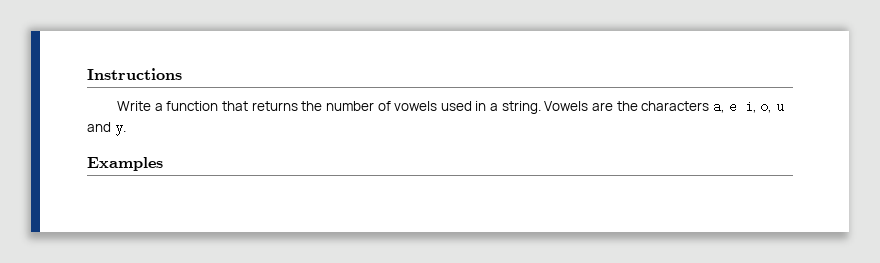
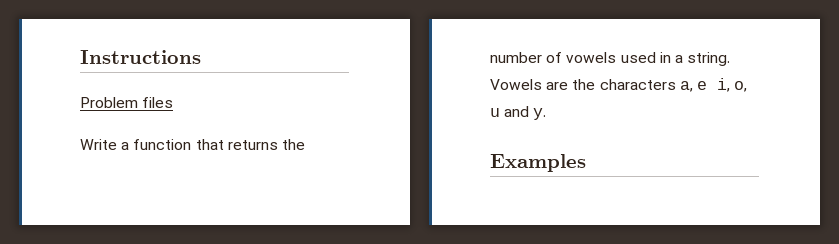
+ Problem files

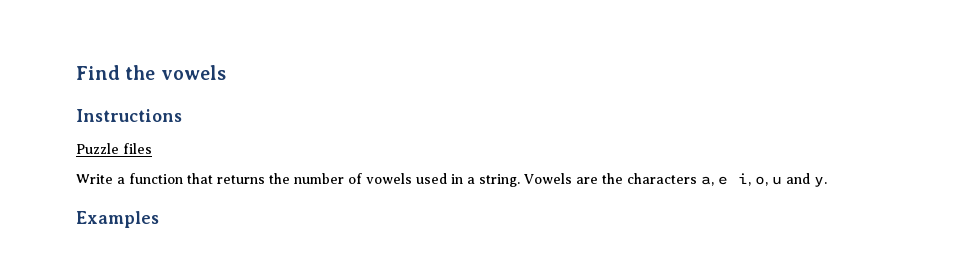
+ Find the vowels
- Problem files
+ Puzzle files

